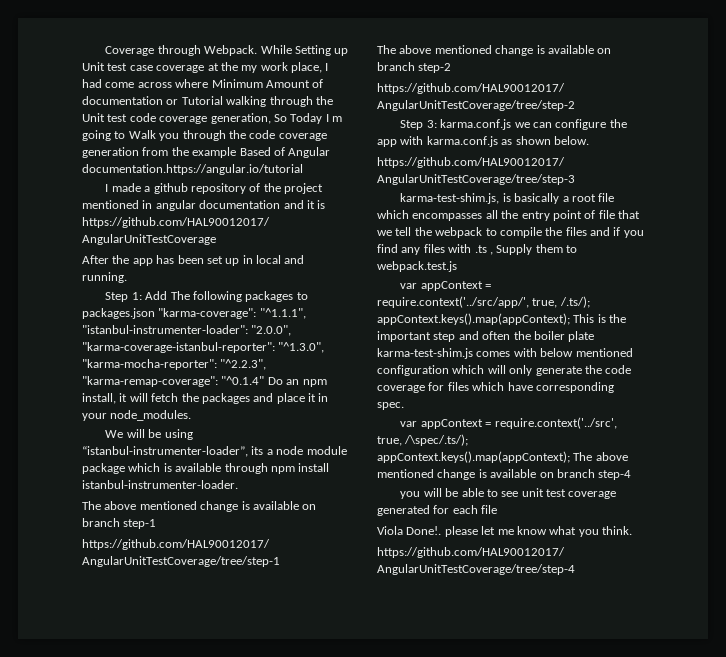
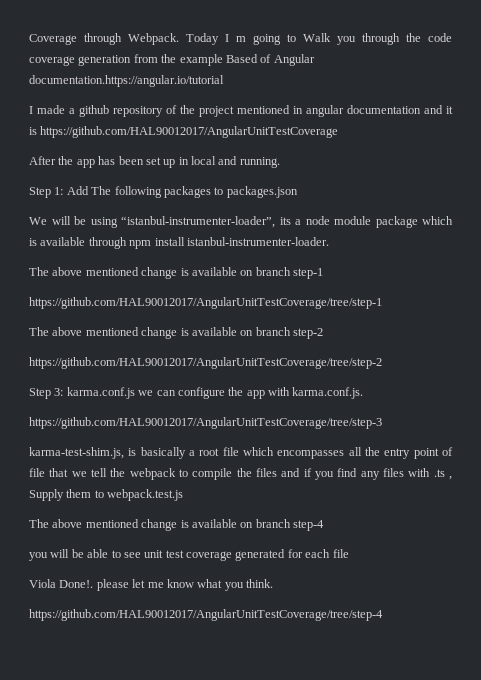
- While Setting up Unit test case coverage at the my work place, I had come across where Minimum Amount of documentation or Tutorial walking through the Unit test code coverage generation, So Today I m going to Walk you through the code coverage generation from the example Based of Angular documentation.https://angular.io/tutorial
+ Today I m going to Walk you through the code coverage generation from the example Based of Angular documentation.https://angular.io/tutorial
- Step 1: Add The following packages to packages.json "karma-coverage": "^1.1.1", "istanbul-instrumenter-loader": "2.0.0", "karma-coverage-istanbul-reporter": "^1.3.0", "karma-mocha-reporter": "^2.2.3", "karma-remap-coverage": "^0.1.4" Do an npm install, it will fetch the packages and place it in your node_modules.
+ Step 1: Add The following packages to packages.json
- Step 3: karma.conf.js we can configure the app with karma.conf.js as shown below.
+ Step 3: karma.conf.js we can configure the app with karma.conf.js.
- var appContext = require.context('../src/app/', true, /.ts/); appContext.keys().map(appContext); This is the important step and often the boiler plate karma-test-shim.js comes with below mentioned configuration which will only generate the code coverage for files which have corresponding spec.
- var appContext = require.context('../src', true, /\spec/.ts/); appContext.keys().map(appContext); The above mentioned change is available on branch step-4
+ The above mentioned change is available on branch step-4

